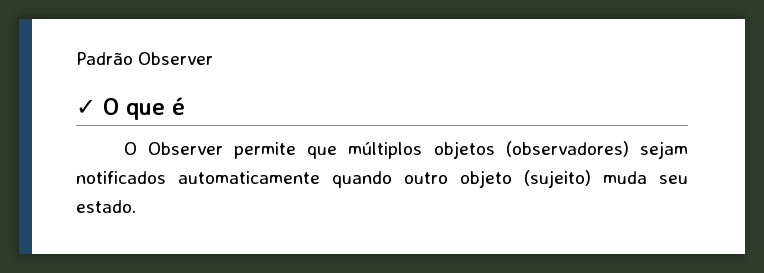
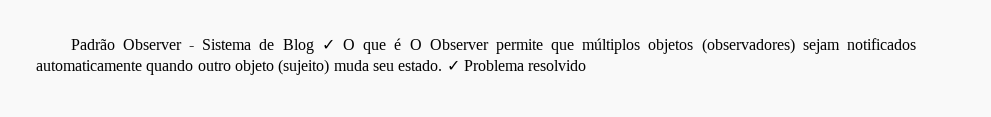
- Padrão Observer
- ✓ O que é
- O Observer permite que múltiplos objetos (observadores) sejam notificados automaticamente quando outro objeto (sujeito) muda seu estado.
+ Padrão Observer - Sistema de Blog ✓ O que é O Observer permite que múltiplos objetos (observadores) sejam notificados automaticamente quando outro objeto (sujeito) muda seu estado.
+ ✓ Problema resolvido

